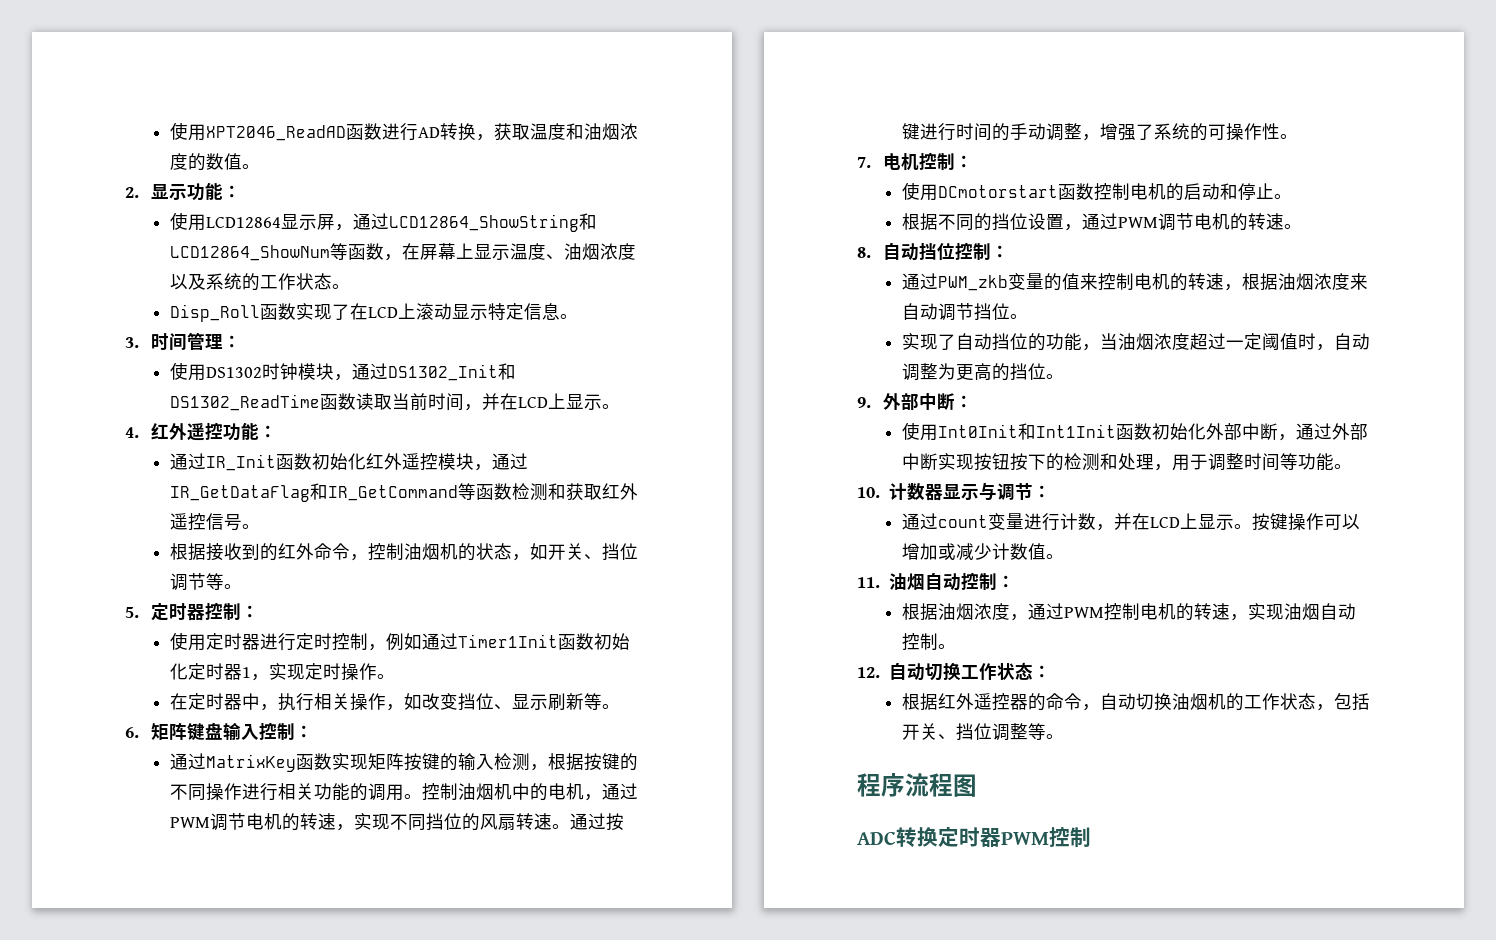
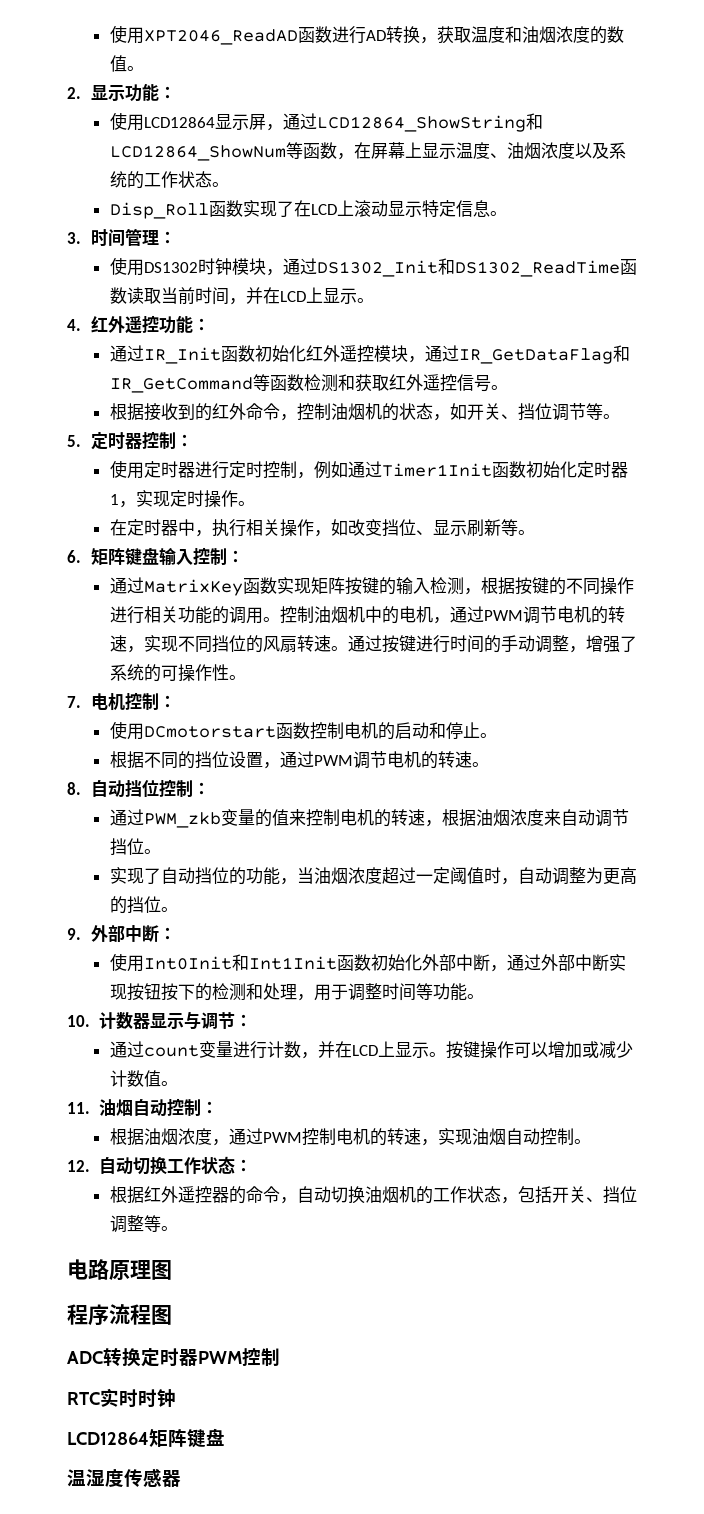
+ 电路原理图
+ RTC实时时钟
+ LCD12864矩阵键盘
+ 温湿度传感器

